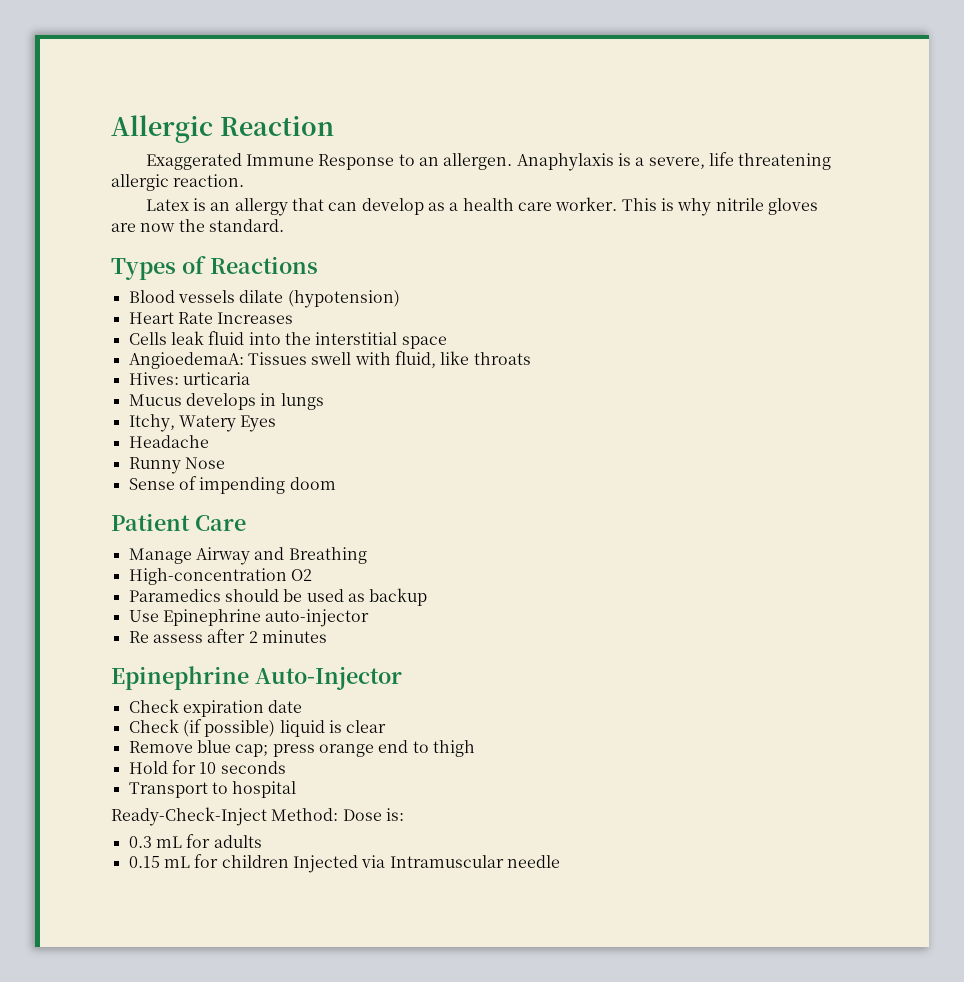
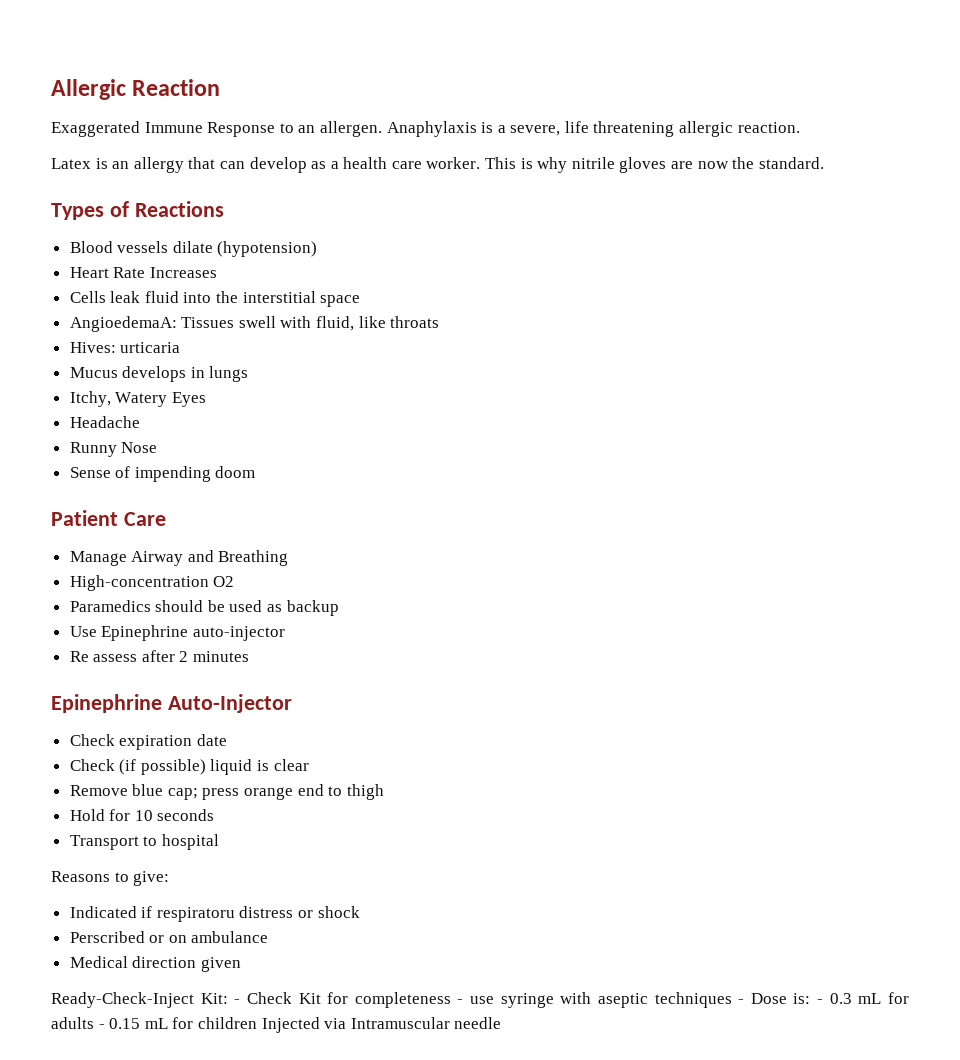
- Ready-Check-Inject Method: Dose is:
- 0.3 mL for adults
- 0.15 mL for children Injected via Intramuscular needle
+ Reasons to give:
+ Indicated if respiratoru distress or shock
+ Perscribed or on ambulance
+ Medical direction given
+ Ready-Check-Inject Kit: - Check Kit for completeness - use syringe with aseptic techniques - Dose is: - 0.3 mL for adults - 0.15 mL for children Injected via Intramuscular needle

